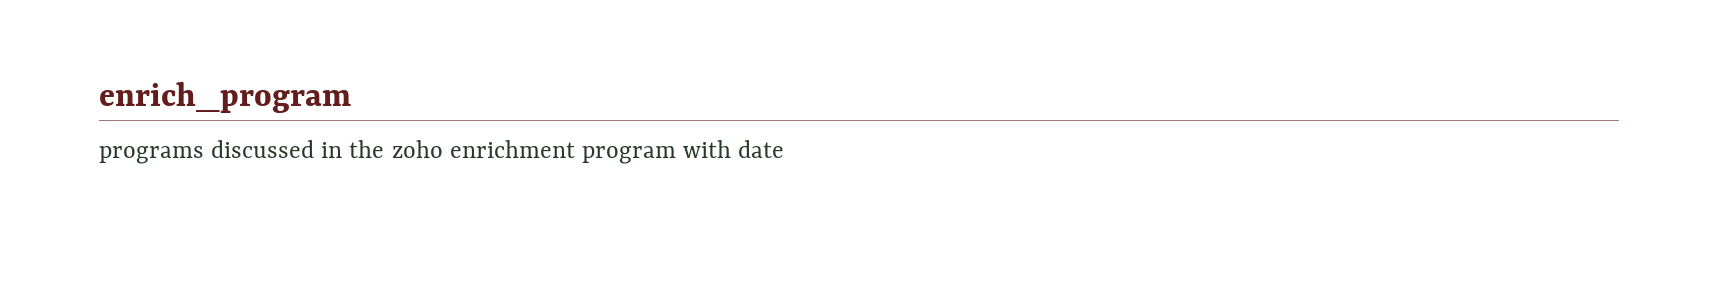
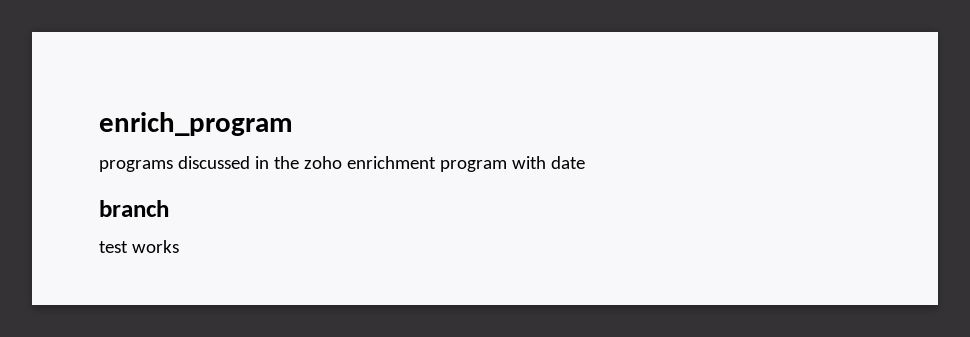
+ branch
+ test works

